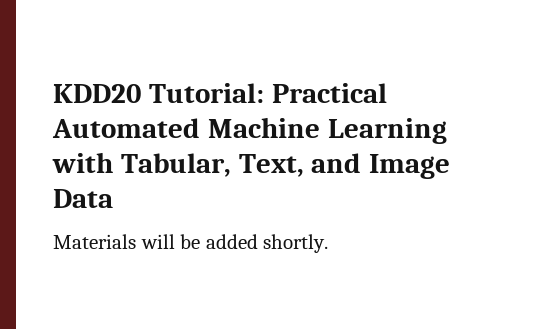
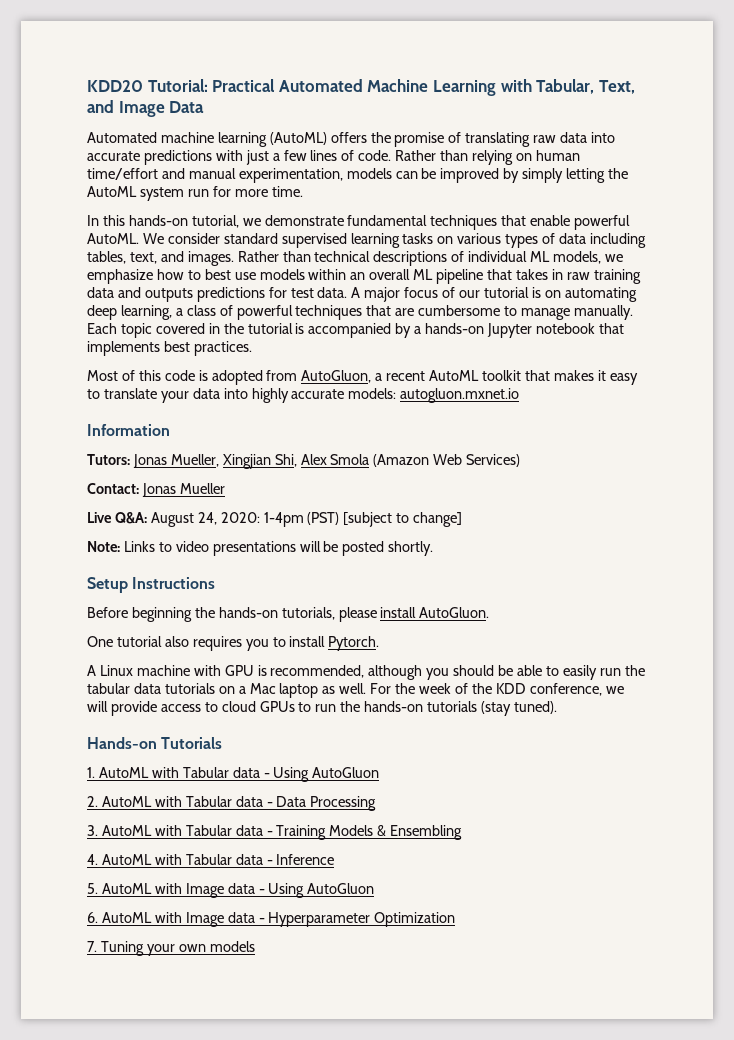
- Materials will be added shortly.
+ Automated machine learning (AutoML) offers the promise of translating raw data into accurate predictions with just a few lines of code. Rather than relying on human time/effort and manual experimentation, models can be improved by simply letting the AutoML system run for more time.
+ In this hands-on tutorial, we demonstrate fundamental techniques that enable powerful AutoML. We consider standard supervised learning tasks on various types of data including tables, text, and images. Rather than technical descriptions of individual ML models, we emphasize how to best use models within an overall ML pipeline that takes in raw training data and outputs predictions for test data. A major focus of our tutorial is on automating deep learning, a class of powerful techniques that are cumbersome to manage manually. Each topic covered in the tutorial is accompanied by a hands-on Jupyter notebook that implements best practices.
+ Most of this code is adopted from AutoGluon, a recent AutoML toolkit that makes it easy to translate your data into highly accurate models: autogluon.mxnet.io
+ Information
+ Tutors: Jonas Mueller, Xingjian Shi, Alex Smola (Amazon Web Services)
+ Contact: Jonas Mueller
+ Live Q&A: August 24, 2020: 1-4pm (PST) [subject to change]
+ Note: Links to video presentations will be posted shortly.
+ Setup Instructions
+ Before beginning the hands-on tutorials, please install AutoGluon.
+ One tutorial also requires you to install Pytorch.
+ A Linux machine with GPU is recommended, although you should be able to easily run the tabular data tutorials on a Mac laptop as well. For the week of the KDD conference, we will provide access to cloud GPUs to run the hands-on tutorials (stay tuned).
+ Hands-on Tutorials
+ 1. AutoML with Tabular data - Using AutoGluon
+ 2. AutoML with Tabular data - Data Processing
+ 3. AutoML with Tabular data - Training Models & Ensembling
+ 4. AutoML with Tabular data - Inference
+ 5. AutoML with Image data - Using AutoGluon
+ 6. AutoML with Image data - Hyperparameter Optimization
+ 7. Tuning your own models

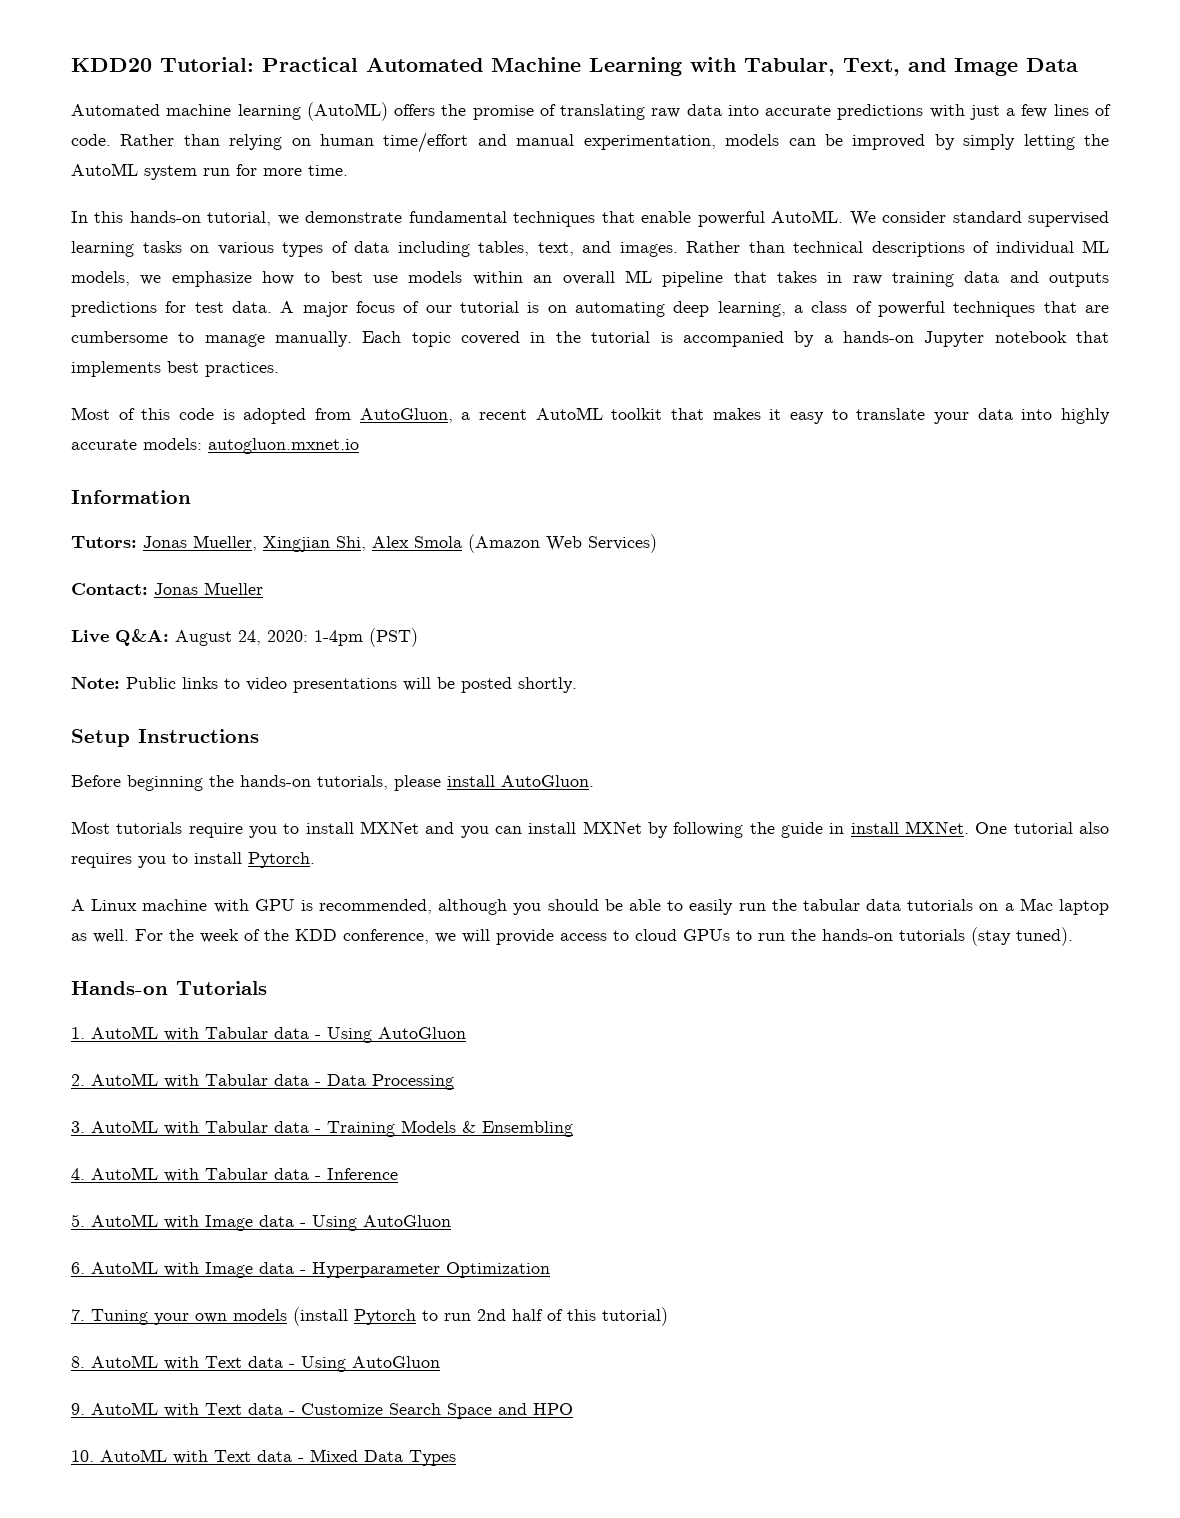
- Live Q&A: August 24, 2020: 1-4pm (PST) [subject to change]
+ Live Q&A: August 24, 2020: 1-4pm (PST)
- Note: Links to video presentations will be posted shortly.
+ Note: Public links to video presentations will be posted shortly.
+ Most tutorials require you to install MXNet and you can install MXNet by following the guide in install MXNet.
- 7. Tuning your own models
+ 7. Tuning your own models (install Pytorch to run 2nd half of this tutorial)
+ 8. AutoML with Text data - Using AutoGluon
+ 9. AutoML with Text data - Customize Search Space and HPO
+ 10. AutoML with Text data - Mixed Data Types

